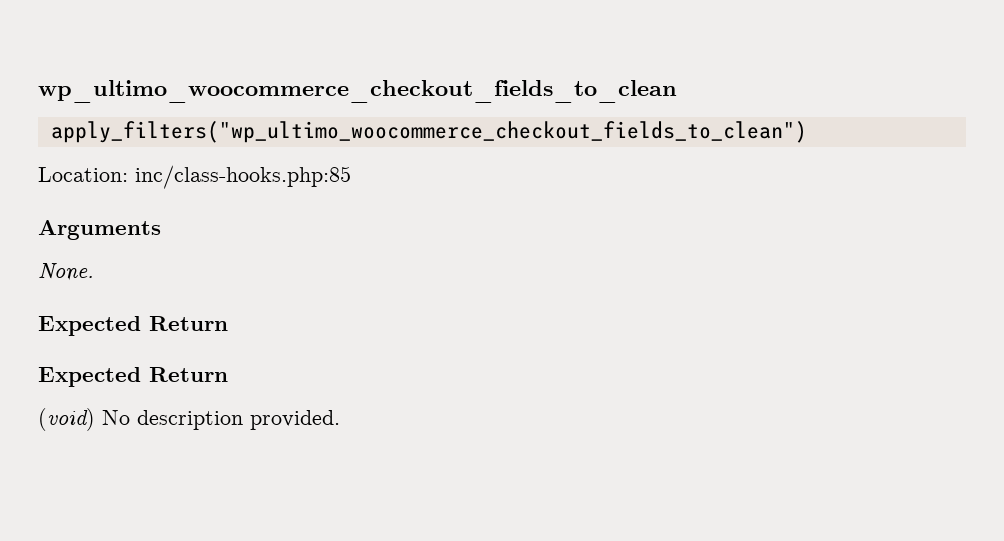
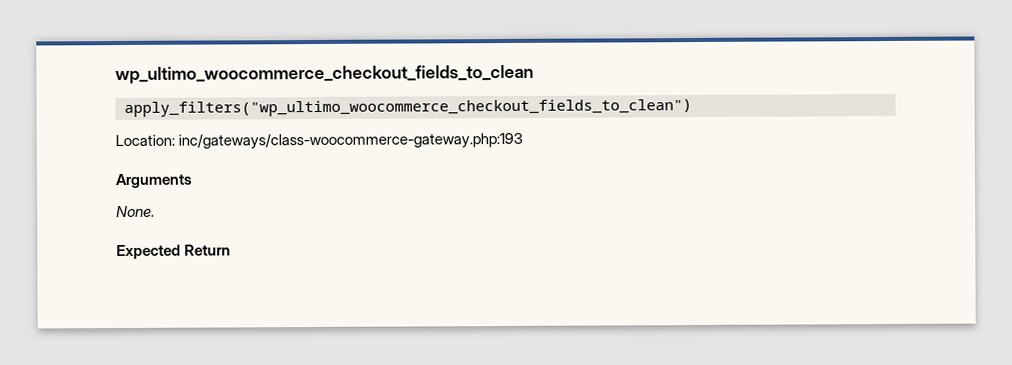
- Location: inc/class-hooks.php:85
+ Location: inc/gateways/class-woocommerce-gateway.php:193
  None.
  Expected Return
- Expected Return
- (void) No description provided.

